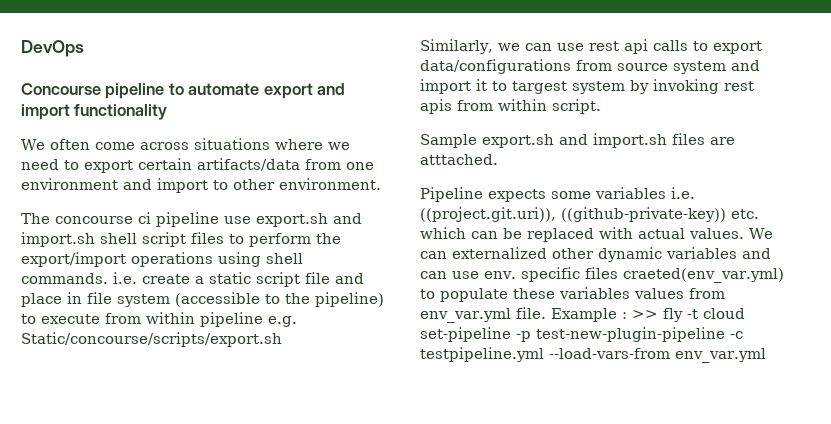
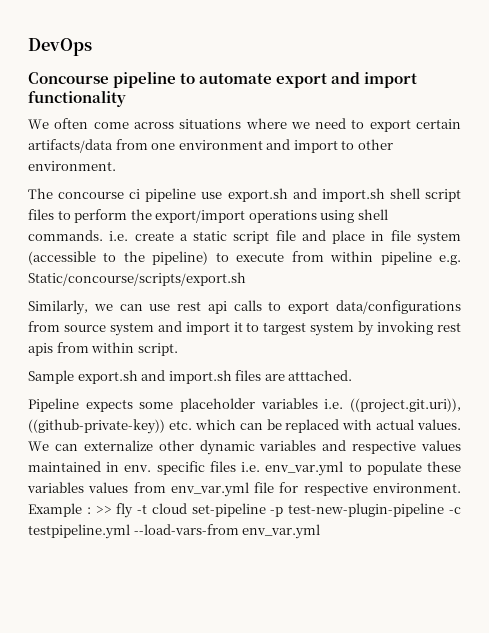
- Pipeline expects some variables i.e. ((project.git.uri)), ((github-private-key)) etc. which can be replaced with actual values.
+ Pipeline expects some placeholder variables i.e. ((project.git.uri)), ((github-private-key)) etc. which can be replaced with actual values.
- We can externalized other dynamic variables and can use env. specific files craeted(env_var.yml) to populate these variables values from env_var.yml file.
+ We can externalize other dynamic variables and respective values maintained in env. specific files i.e. env_var.yml to populate these variables values from env_var.yml file for respective environment.

